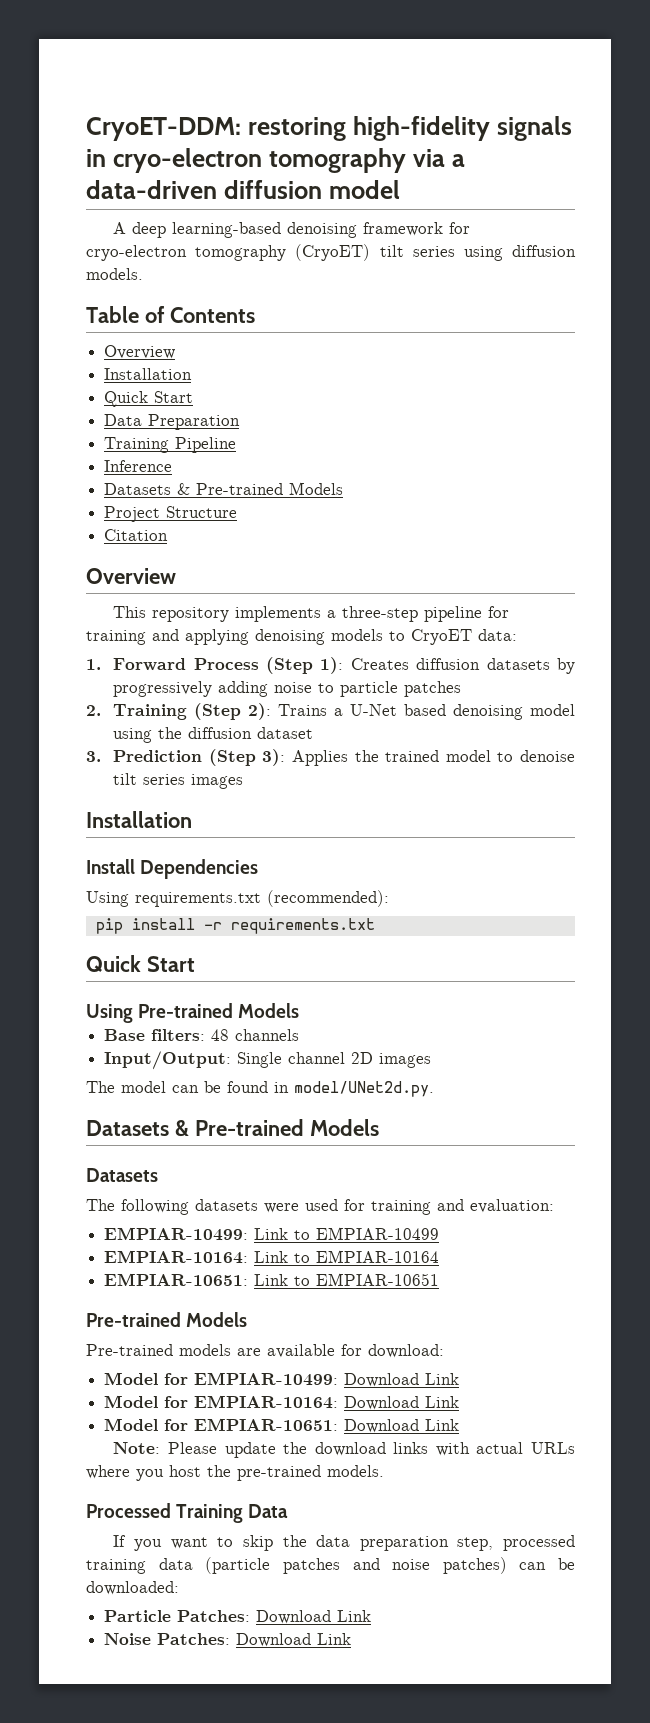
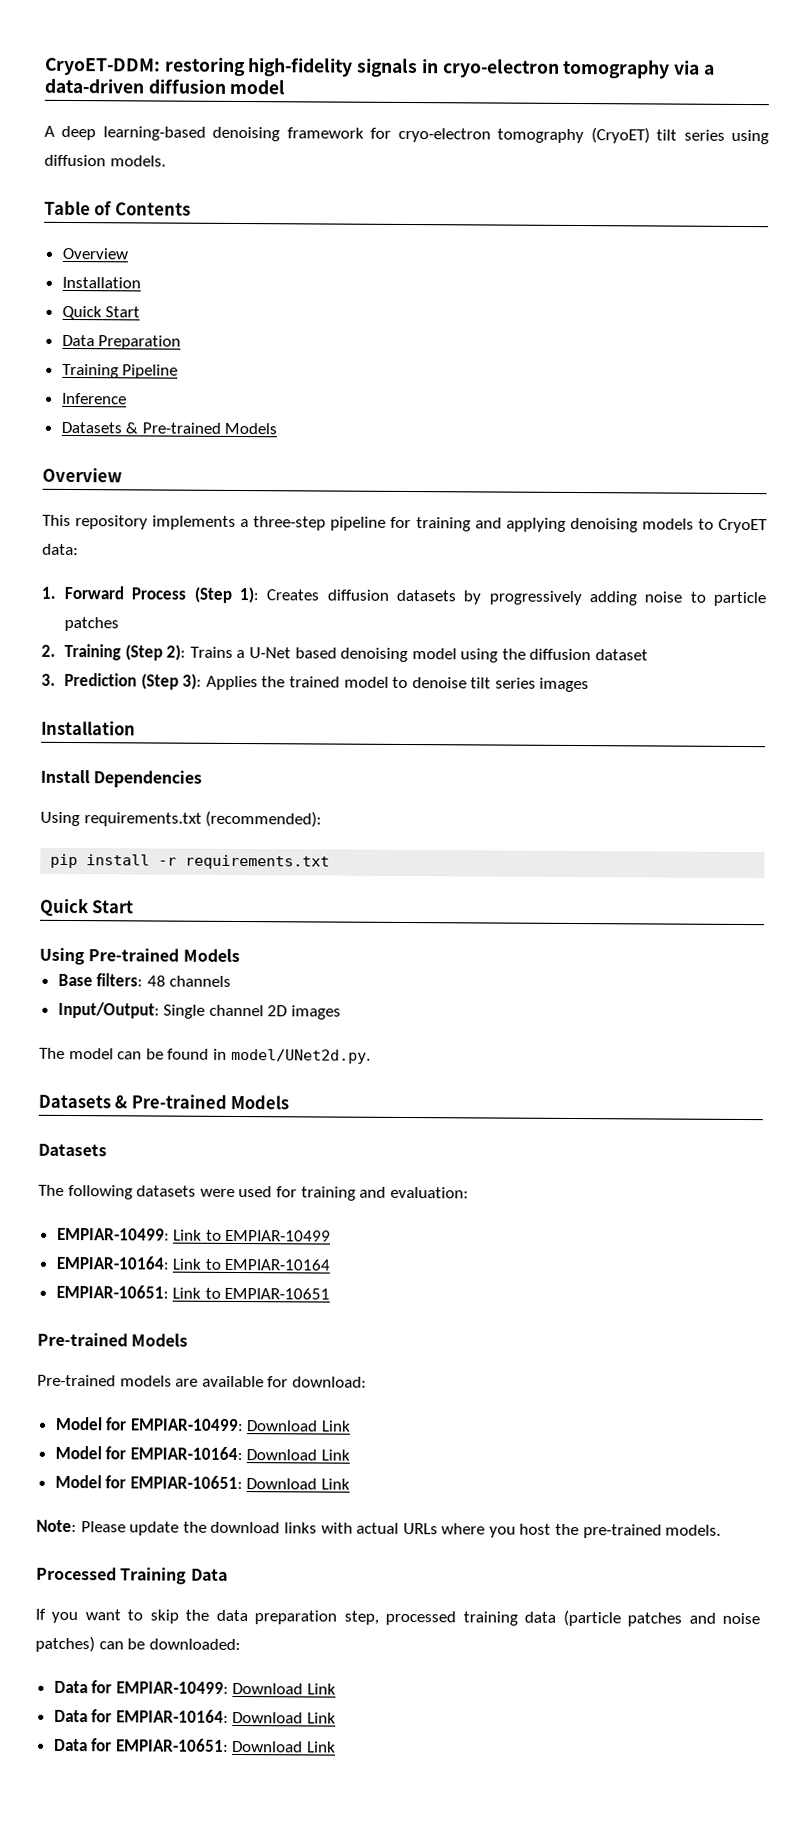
- Project Structure
- Citation
- Particle Patches: Download Link
- Noise Patches: Download Link
+ Data for EMPIAR-10499: Download Link
+ Data for EMPIAR-10164: Download Link
+ Data for EMPIAR-10651: Download Link

